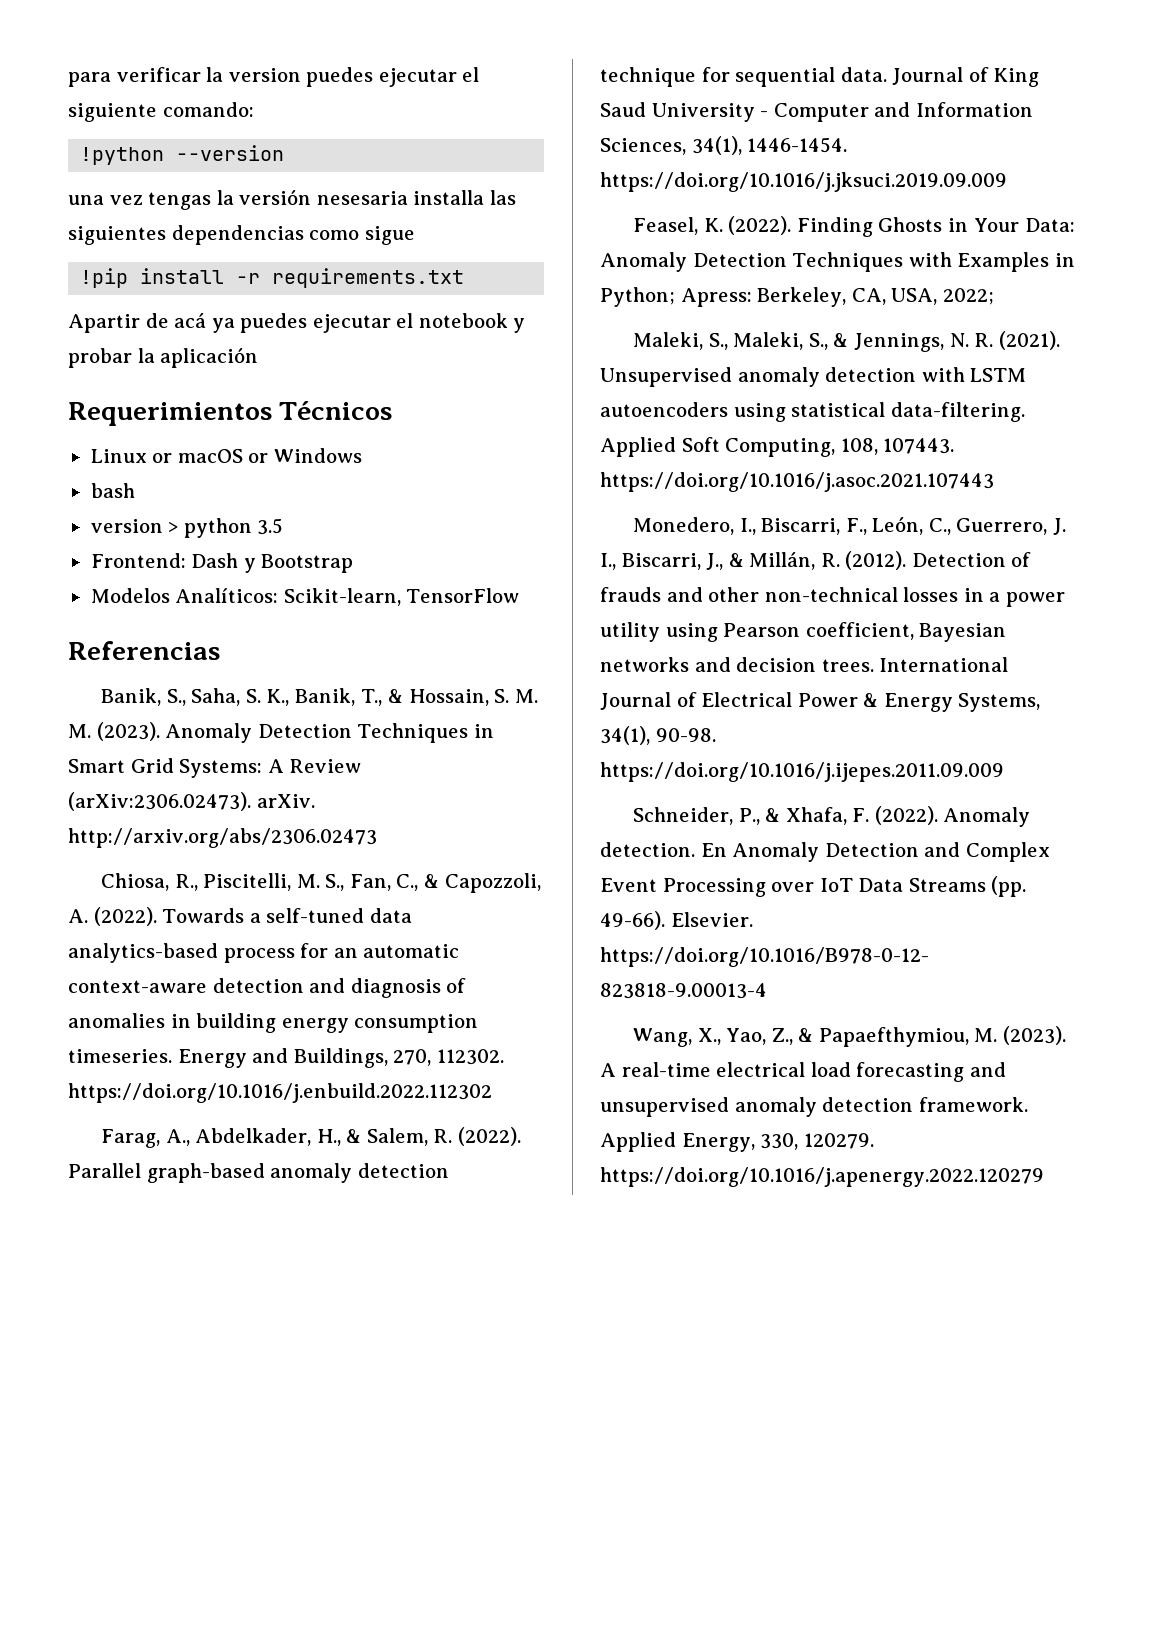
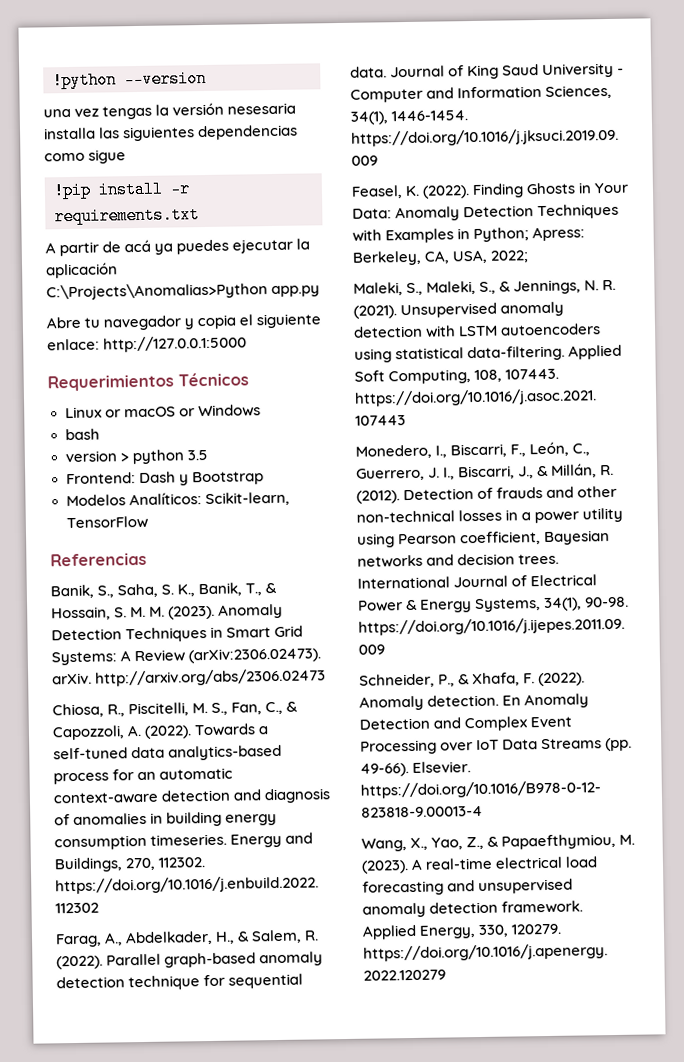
- para verificar la version puedes ejecutar el siguiente comando:
- Apartir de acá ya puedes ejecutar el notebook y probar la aplicación
+ A partir de acá ya puedes ejecutar la aplicación C:\Projects\Anomalias>Python app.py
+ Abre tu navegador y copia el siguiente enlace: http://127.0.0.1:5000

